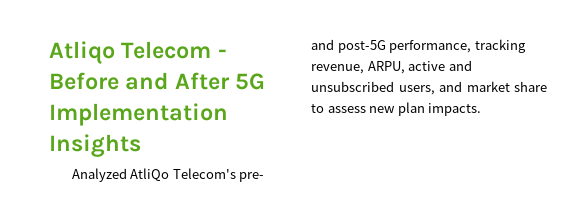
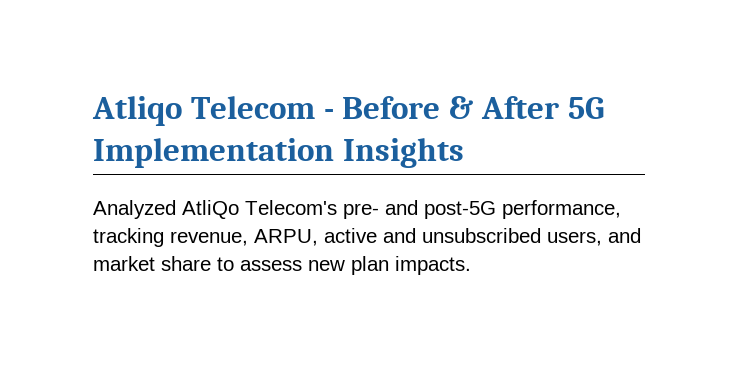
- Atliqo Telecom - Before and After 5G Implementation Insights
+ Atliqo Telecom - Before & After 5G Implementation Insights

